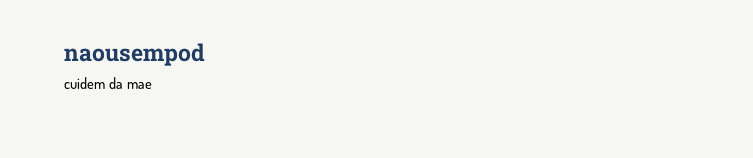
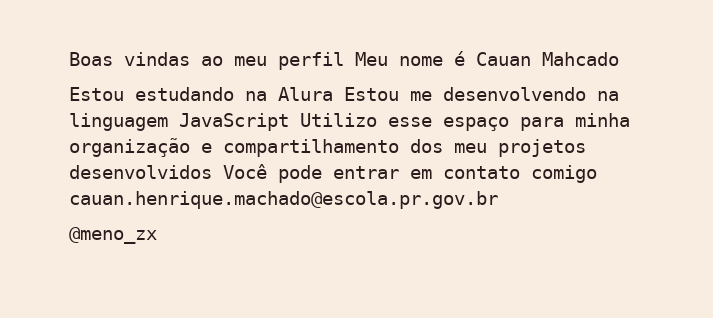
- naousempod
- cuidem da mae
+ Boas vindas ao meu perfil Meu nome é Cauan Mahcado
+ Estou estudando na Alura Estou me desenvolvendo na linguagem JavaScript Utilizo esse espaço para minha organização e compartilhamento dos meu projetos desenvolvidos Você pode entrar em contato comigo cauan.henrique.machado@escola.pr.gov.br
+ @meno_zx

